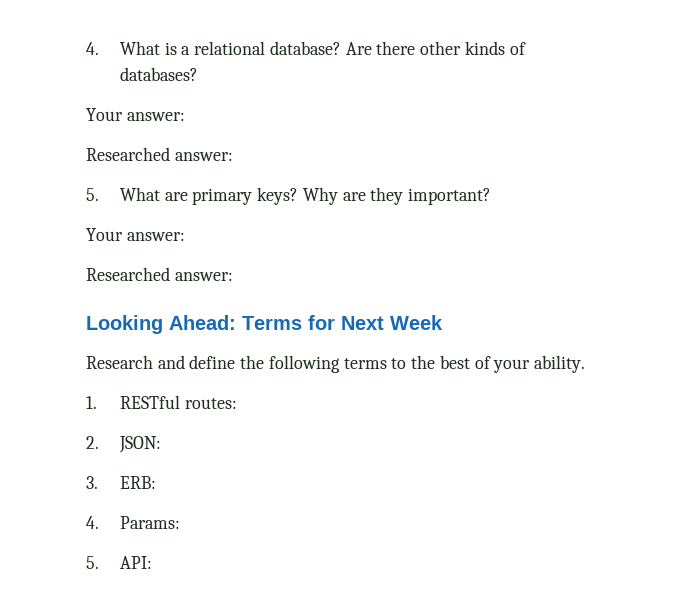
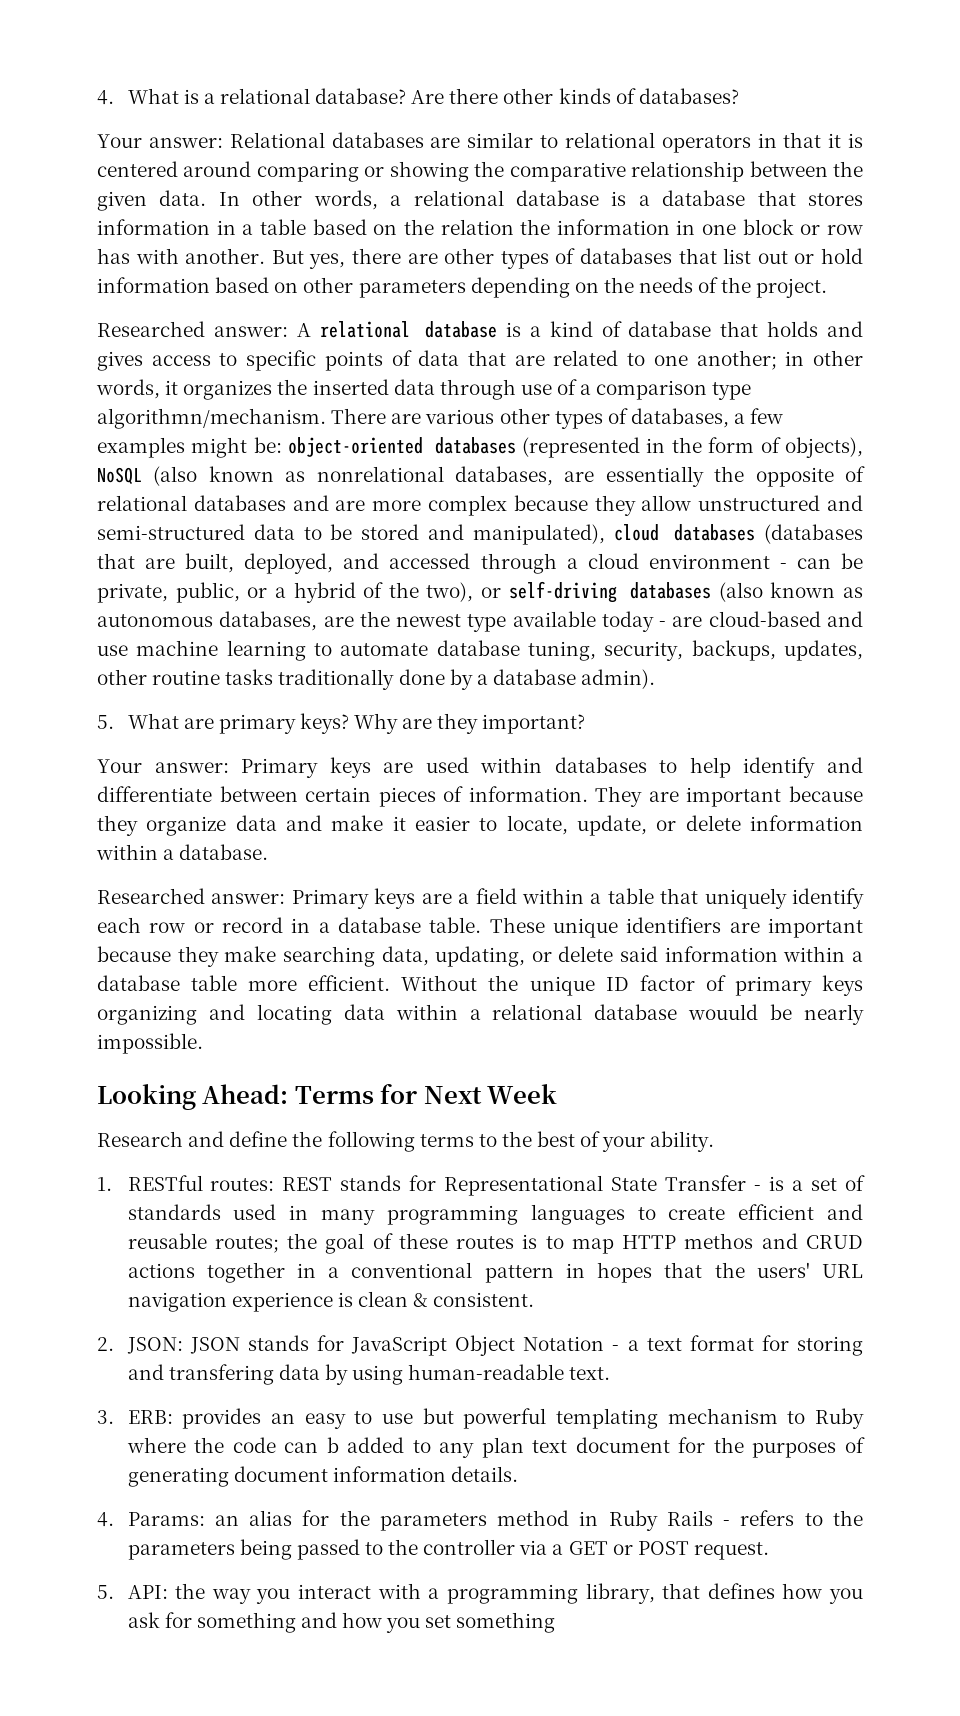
  Are there other kinds of databases?
- Your answer:
- Researched answer:
+ Your answer: Relational databases are similar to relational operators in that it is centered around comparing or showing the comparative relationship between the given data. In other words, a relational database is a database that stores information in a table based on the relation the information in one block or row has with another. But yes, there are other types of databases that list out or hold information based on other parameters depending on the needs of the project.
+ Researched answer: A relational database is a kind of database that holds and gives access to specific points of data that are related to one another; in other words, it organizes the inserted data through use of a comparison type algorithmn/mechanism. There are various other types of databases, a few examples might be: object-oriented databases (represented in the form of objects), NoSQL (also known as nonrelational databases, are essentially the opposite of relational databases and are more complex because they allow unstructured and semi-structured data to be stored and manipulated), cloud databases (databases that are built, deployed, and accessed through a cloud environment - can be private, public, or a hybrid of the two), or self-driving databases (also known as autonomous databases, are the newest type available today - are cloud-based and use machine learning to automate database tuning, security, backups, updates, other routine tasks traditionally done by a database admin).
  Why are they important?
- Your answer:
- Researched answer:
+ Your answer: Primary keys are used within databases to help identify and differentiate between certain pieces of information. They are important because they organize data and make it easier to locate, update, or delete information within a database.
+ Researched answer: Primary keys are a field within a table that uniquely identify each row or record in a database table. These unique identifiers are important because they make searching data, updating, or delete said information within a database table more efficient. Without the unique ID factor of primary keys organizing and locating data within a relational database wouuld be nearly impossible.
- 1. RESTful routes:
- 2. JSON:
- 3. ERB:
- 4. Params:
- 5. API:
+ 1. RESTful routes: REST stands for Representational State Transfer - is a set of standards used in many programming languages to create efficient and reusable routes; the goal of these routes is to map HTTP methos and CRUD actions together in a conventional pattern in hopes that the users' URL navigation experience is clean & consistent.
+ 2. JSON: JSON stands for JavaScript Object Notation - a text format for storing and transfering data by using human-readable text.
+ 3. ERB: provides an easy to use but powerful templating mechanism to Ruby where the code can b added to any plan text document for the purposes of generating document information details.
+ 4. Params: an alias for the parameters method in Ruby Rails - refers to the parameters being passed to the controller via a GET or POST request.
+ 5. API: the way you interact with a programming library, that defines how you ask for something and how you set something

